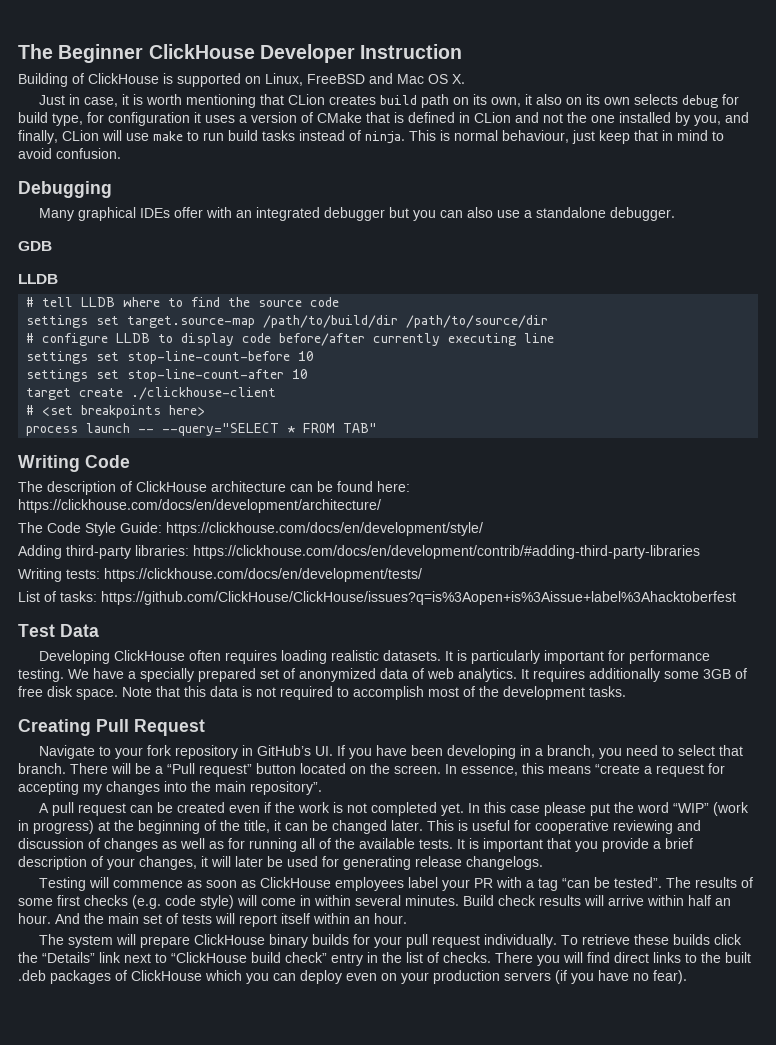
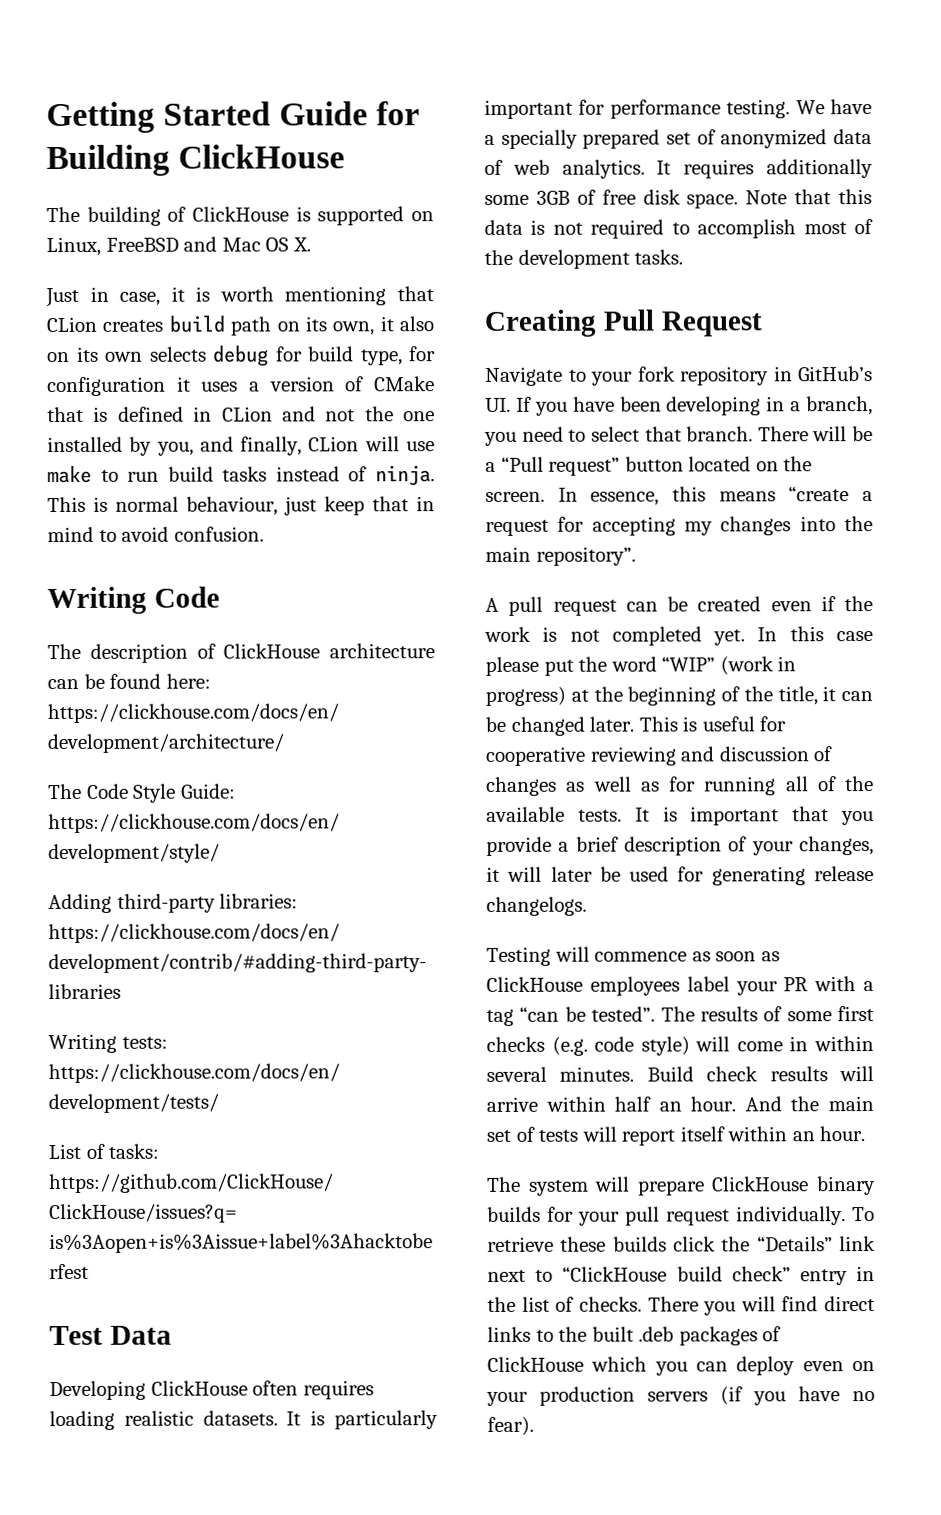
- The Beginner ClickHouse Developer Instruction
- Building of ClickHouse is supported on Linux, FreeBSD and Mac OS X.
+ Getting Started Guide for Building ClickHouse
+ The building of ClickHouse is supported on Linux, FreeBSD and Mac OS X.
- Debugging
- Many graphical IDEs offer with an integrated debugger but you can also use a standalone debugger.
- GDB
- LLDB
- # tell LLDB where to find the source code
- settings set target.source-map /path/to/build/dir /path/to/source/dir
- # configure LLDB to display code before/after currently executing line
- settings set stop-line-count-before 10
- settings set stop-line-count-after 10
- target create ./clickhouse-client
- # <set breakpoints here>
- process launch -- --query="SELECT * FROM TAB"

